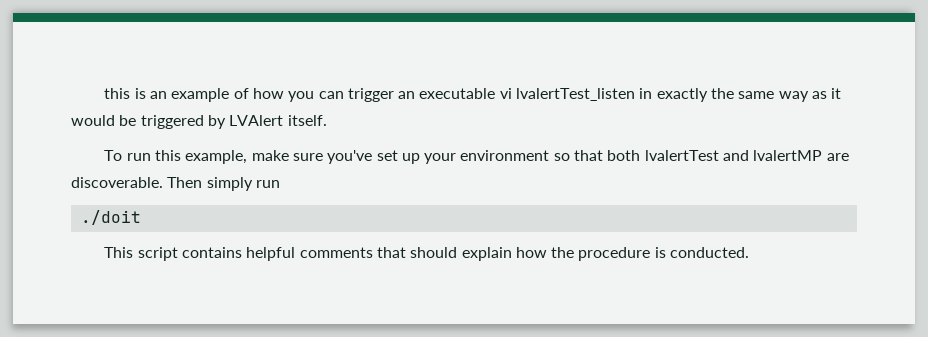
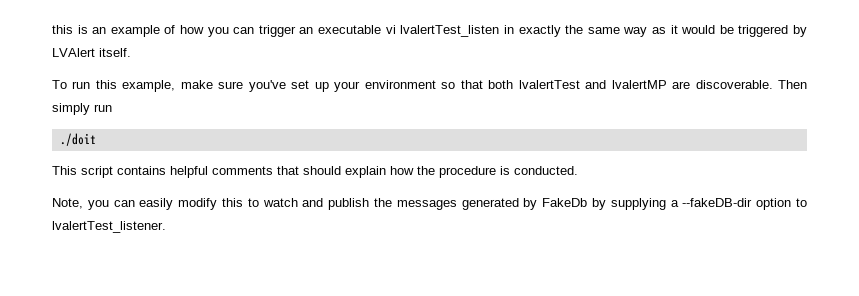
+ Note, you can easily modify this to watch and publish the messages generated by FakeDb by supplying a --fakeDB-dir option to lvalertTest_listener.

